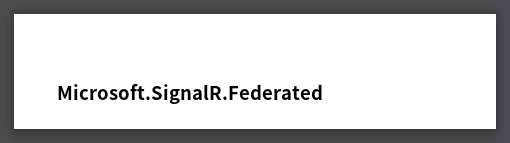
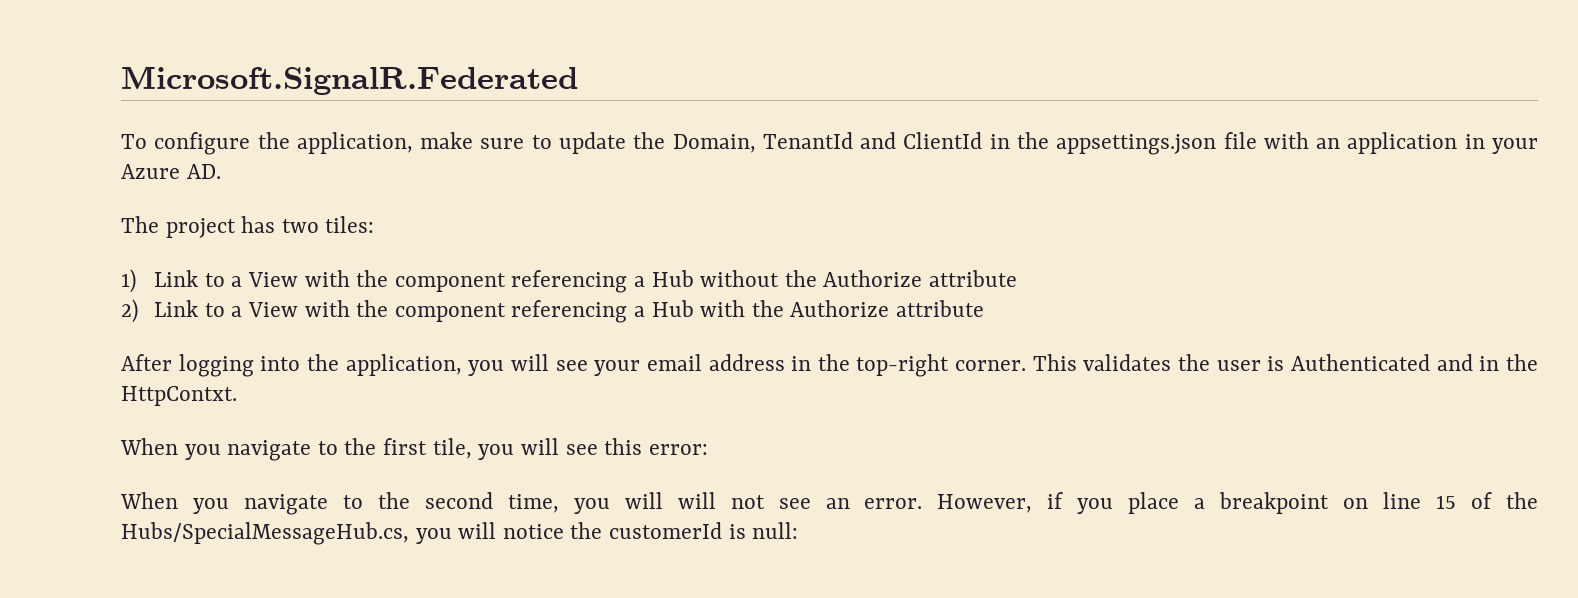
+ To configure the application, make sure to update the Domain, TenantId and ClientId in the appsettings.json file with an application in your Azure AD.
+ The project has two tiles:
+ 1) Link to a View with the component referencing a Hub without the Authorize attribute
+ 2) Link to a View with the component referencing a Hub with the Authorize attribute
+ After logging into the application, you will see your email address in the top-right corner. This validates the user is Authenticated and in the HttpContxt.
+ When you navigate to the first tile, you will see this error:
+ When you navigate to the second time, you will will not see an error. However, if you place a breakpoint on line 15 of the Hubs/SpecialMessageHub.cs, you will notice the customerId is null:

